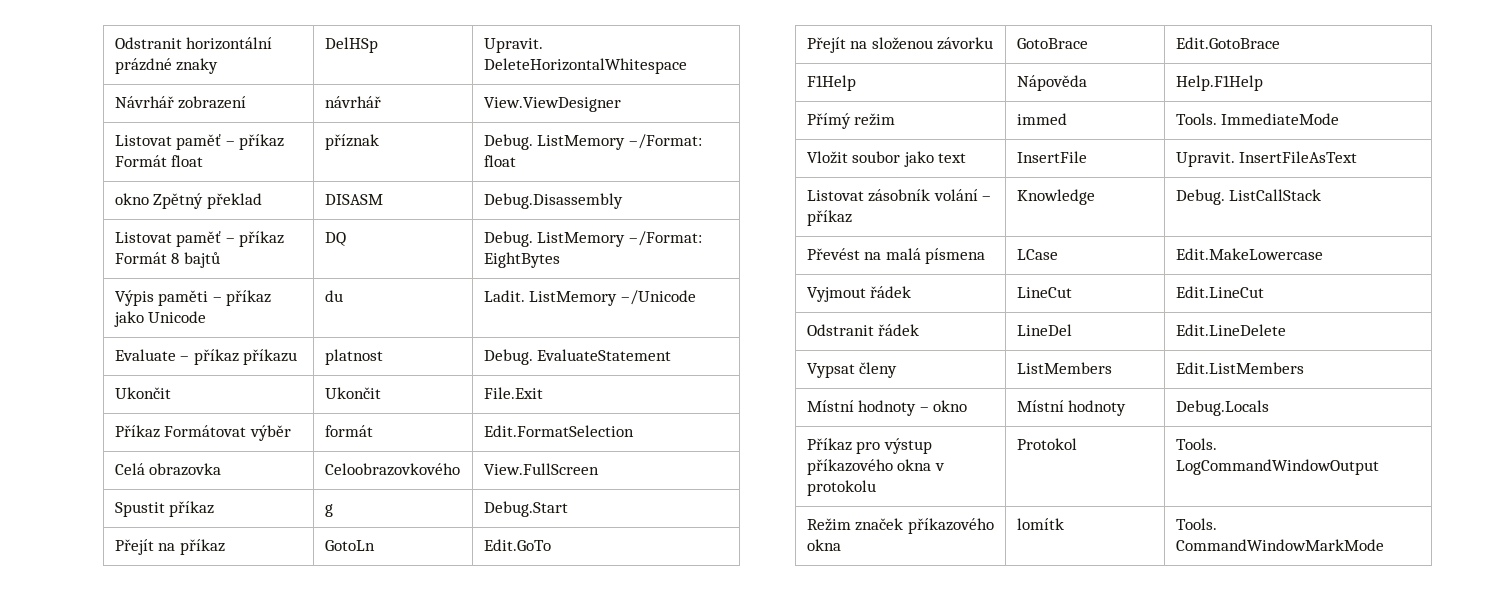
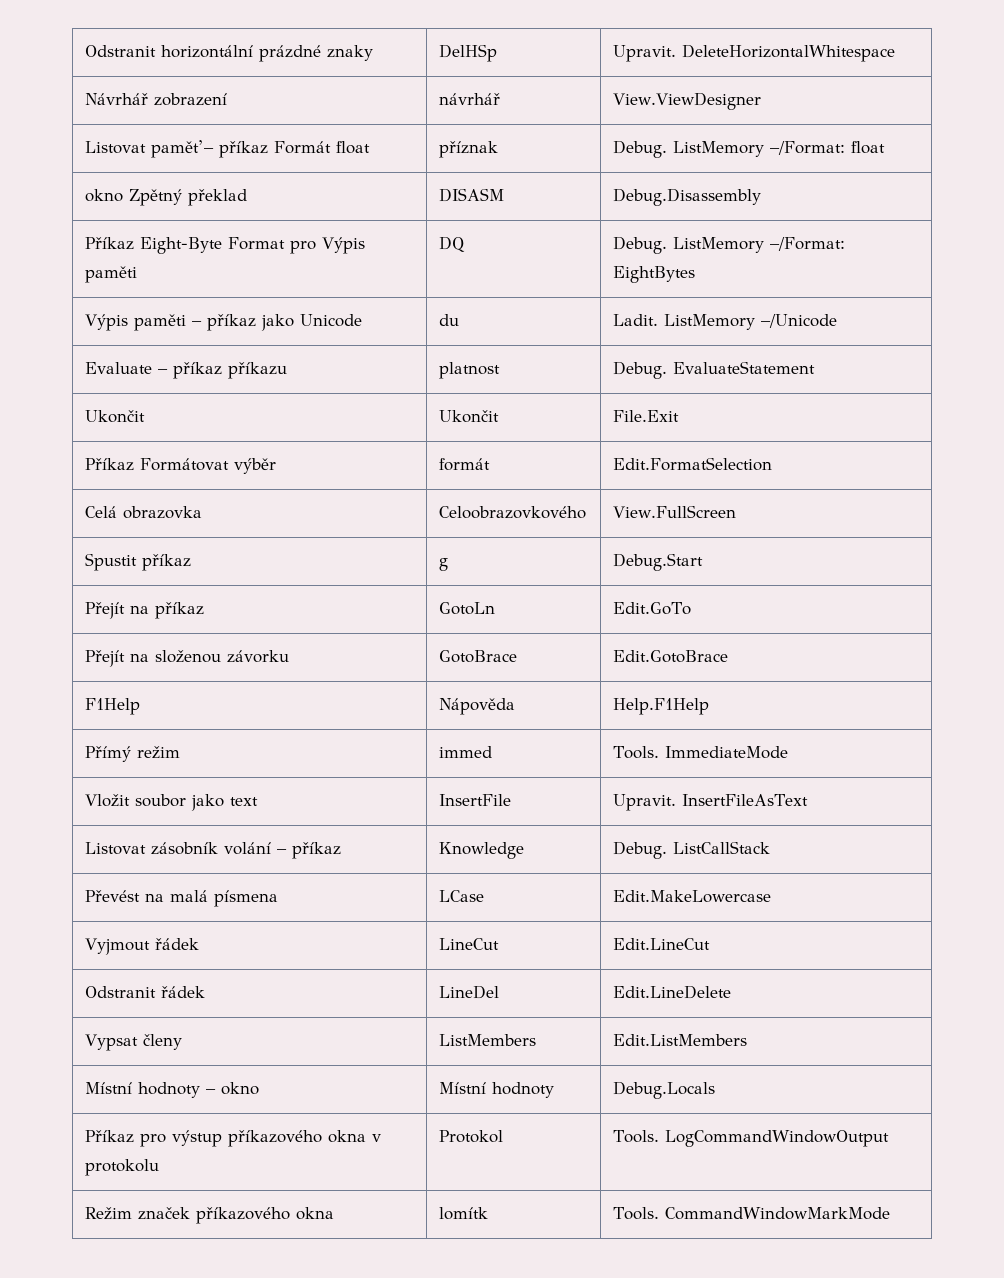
- Listovat paměť – příkaz Formát 8 bajtů | DQ | Debug. ListMemory –/Format: EightBytes
+ Příkaz Eight-Byte Format pro Výpis paměti | DQ | Debug. ListMemory –/Format: EightBytes

